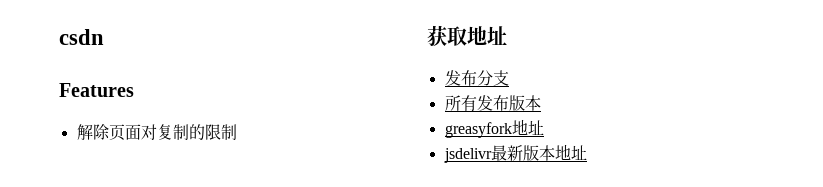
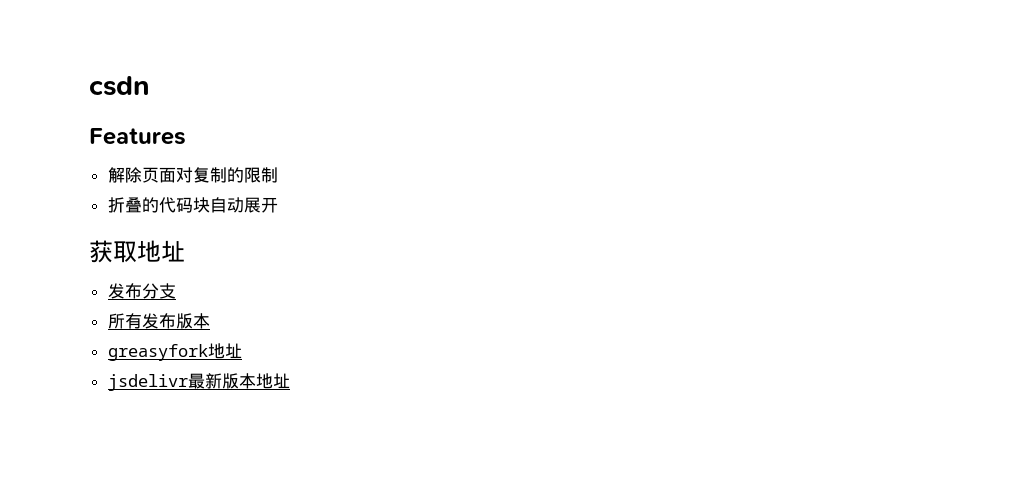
+ 折叠的代码块自动展开

